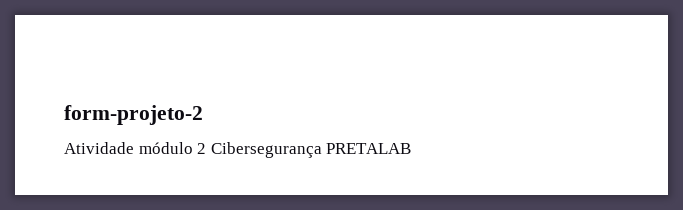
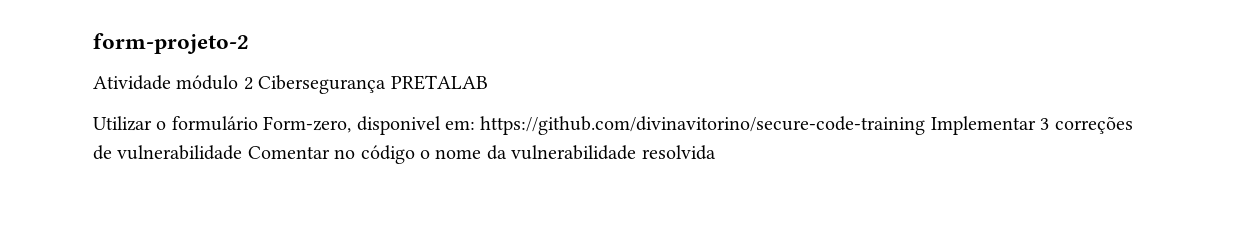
+ Utilizar o formulário Form-zero, disponivel em: https://github.com/divinavitorino/secure-code-training Implementar 3 correções de vulnerabilidade Comentar no código o nome da vulnerabilidade resolvida

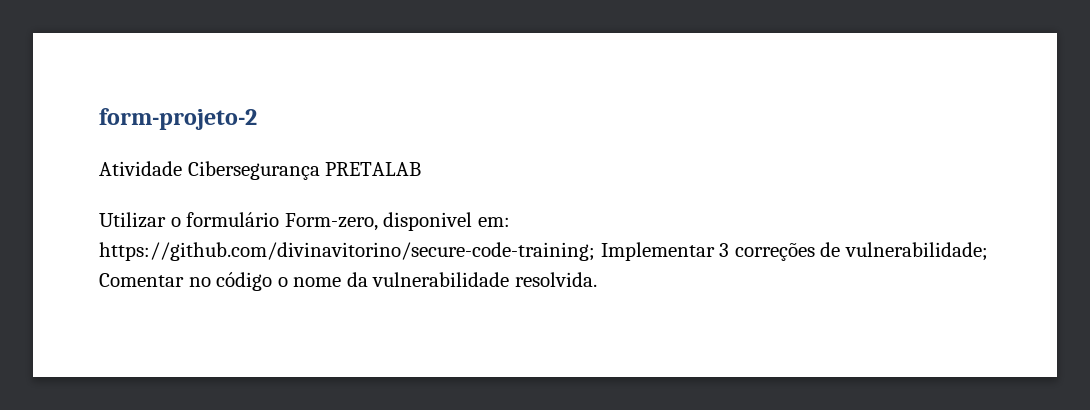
- Atividade módulo 2 Cibersegurança PRETALAB
+ Atividade Cibersegurança PRETALAB
- Utilizar o formulário Form-zero, disponivel em: https://github.com/divinavitorino/secure-code-training Implementar 3 correções de vulnerabilidade Comentar no código o nome da vulnerabilidade resolvida
+ Utilizar o formulário Form-zero, disponivel em: https://github.com/divinavitorino/secure-code-training; Implementar 3 correções de vulnerabilidade; Comentar no código o nome da vulnerabilidade resolvida.

